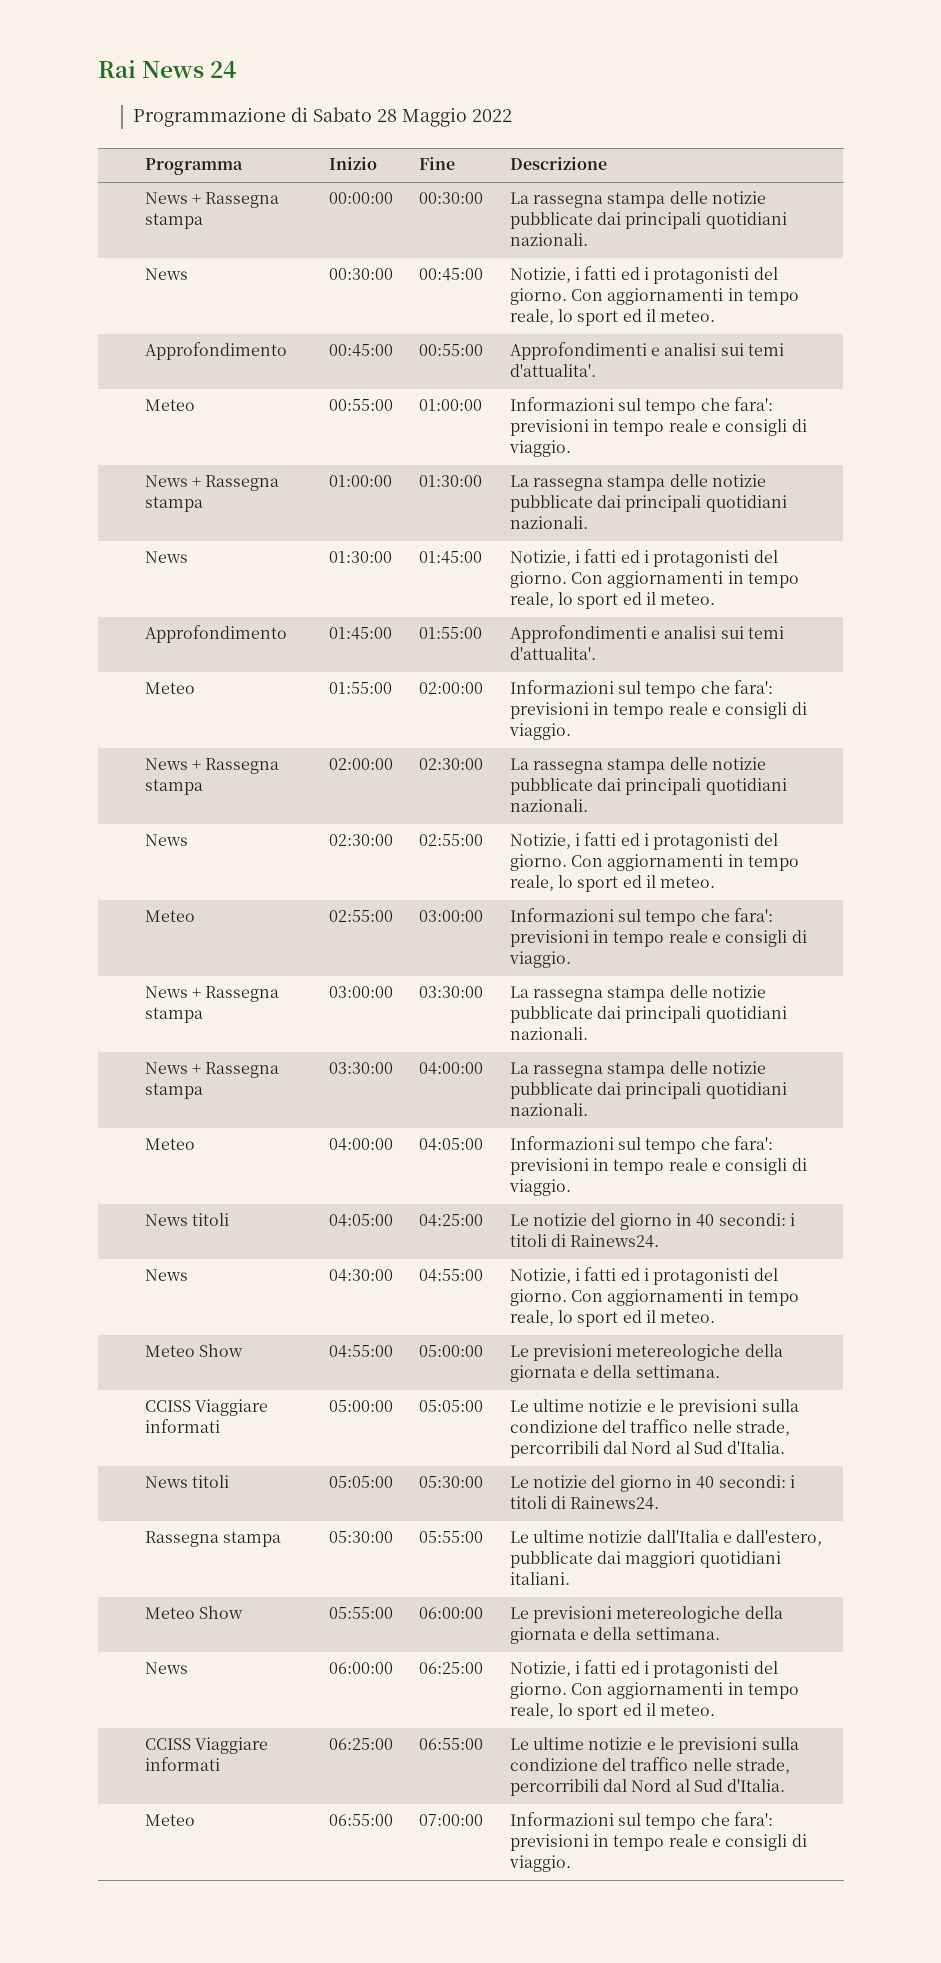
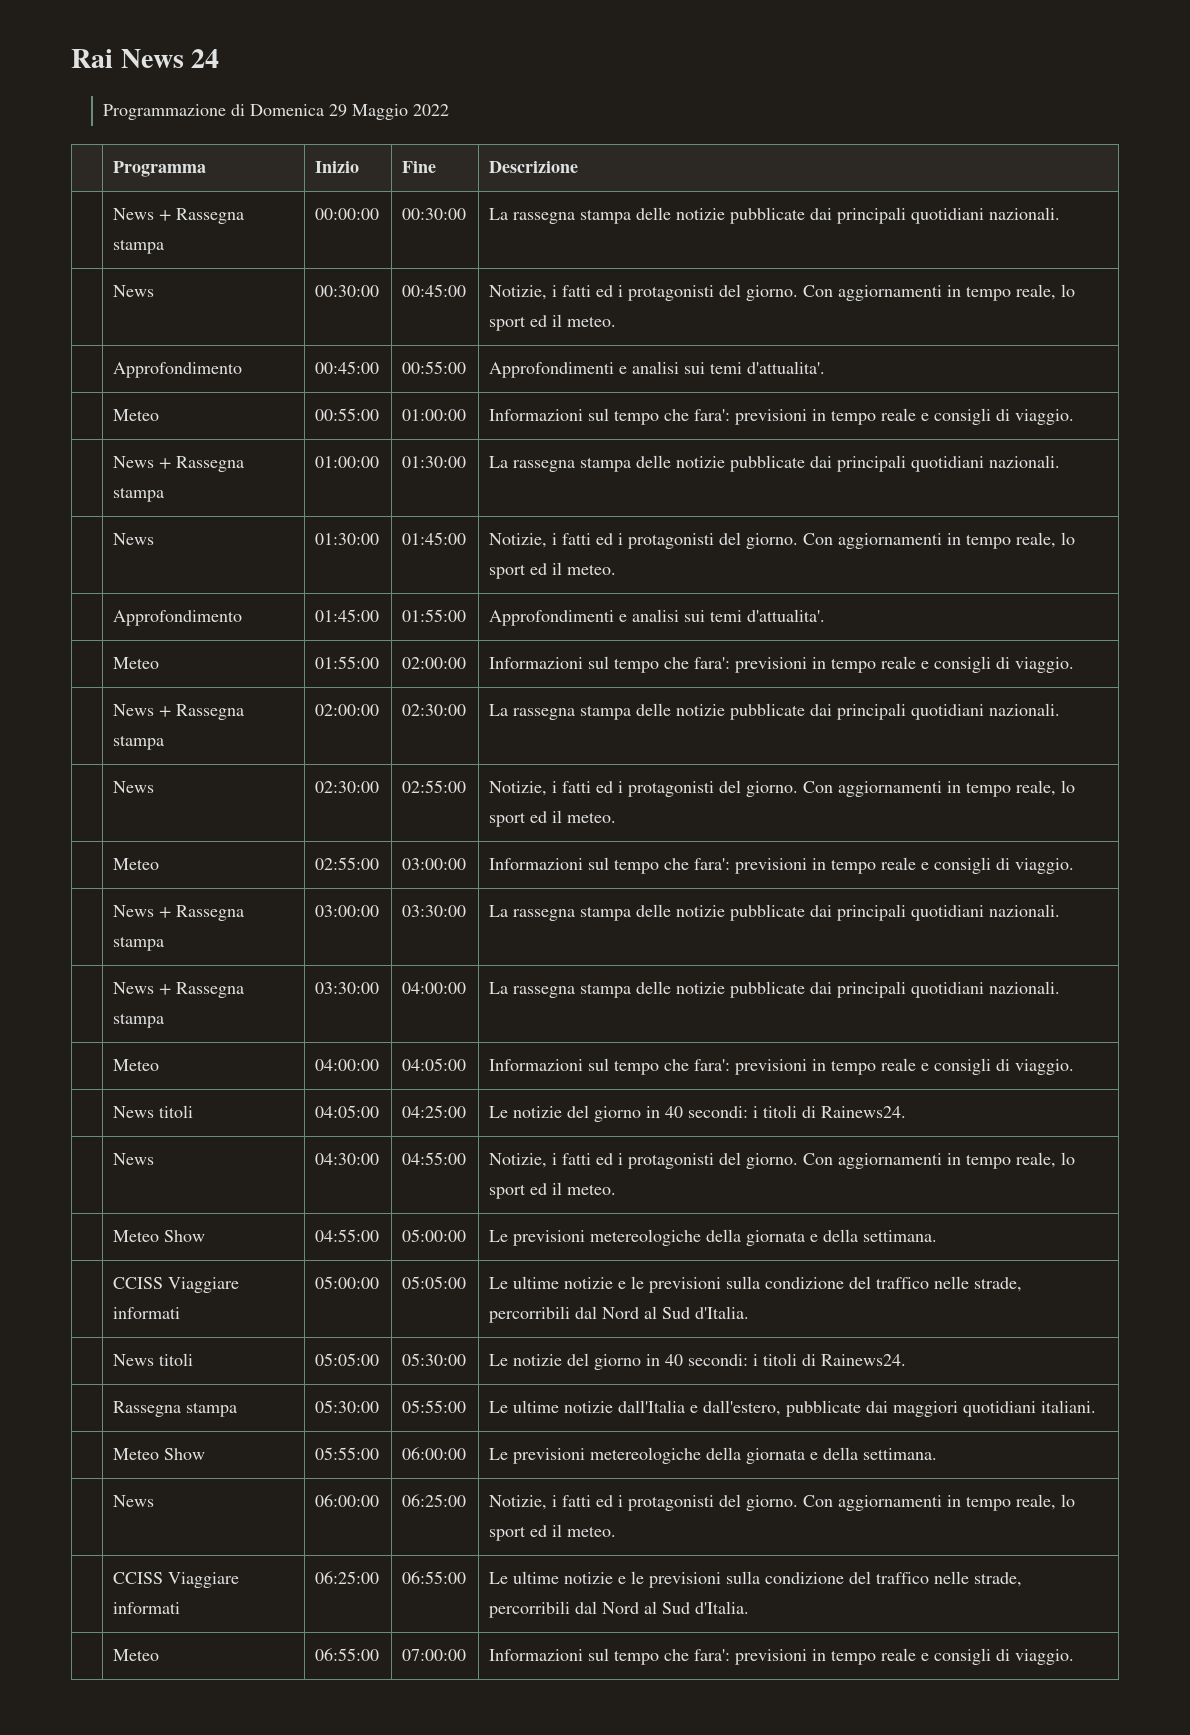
- Programmazione di Sabato 28 Maggio 2022
+ Programmazione di Domenica 29 Maggio 2022

